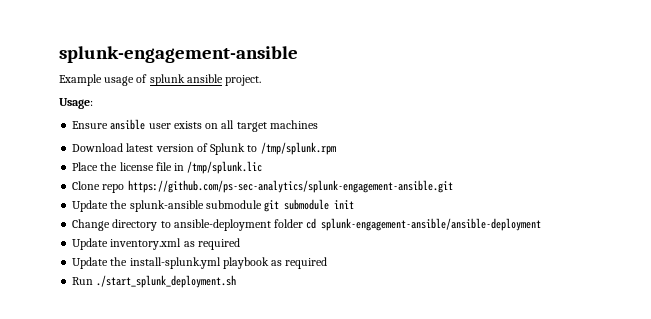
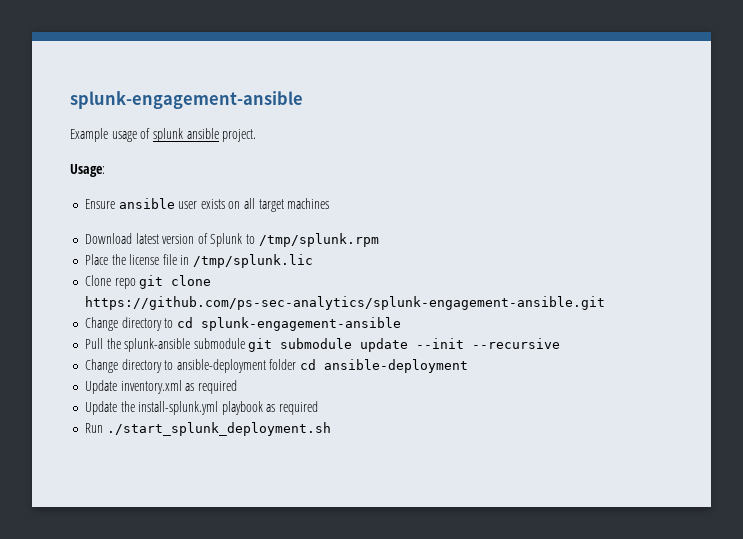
- Clone repo https://github.com/ps-sec-analytics/splunk-engagement-ansible.git
+ Clone repo git clone https://github.com/ps-sec-analytics/splunk-engagement-ansible.git
- Update the splunk-ansible submodule git submodule init
+ Change directory to cd splunk-engagement-ansible
+ Pull the splunk-ansible submodule git submodule update --init --recursive
- Change directory to ansible-deployment folder cd splunk-engagement-ansible/ansible-deployment
+ Change directory to ansible-deployment folder cd ansible-deployment

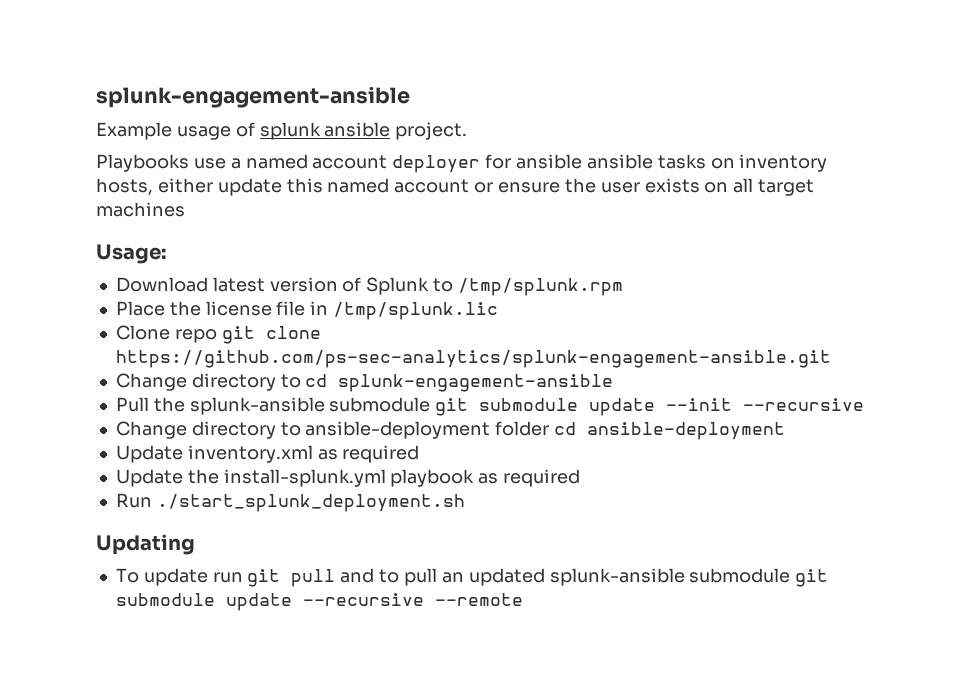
- Usage:
- Ensure ansible user exists on all target machines
+ Playbooks use a named account deployer for ansible ansible tasks on inventory hosts, either update this named account or ensure the user exists on all target machines
+ Usage:
+ Updating
+ To update run git pull and to pull an updated splunk-ansible submodule git submodule update --recursive --remote

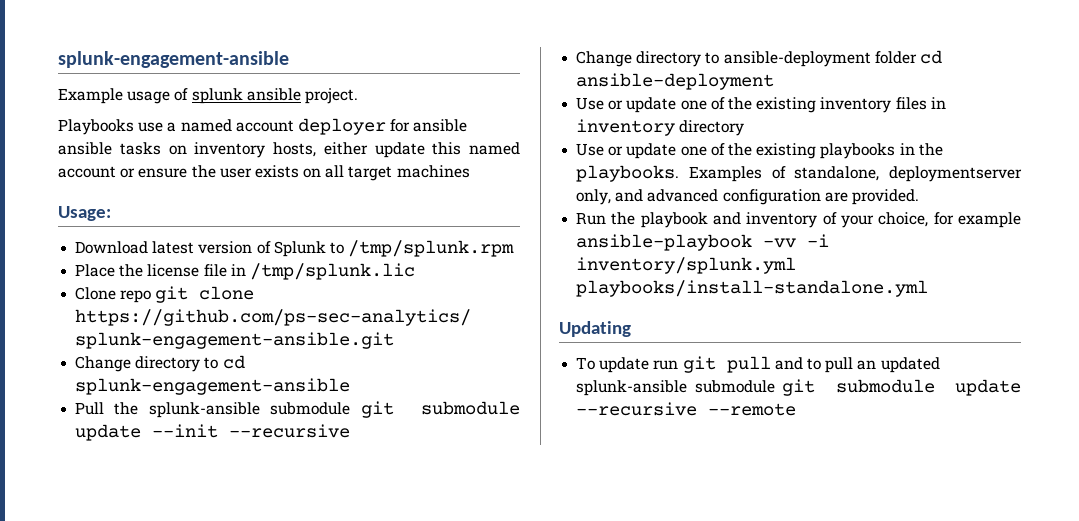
- Update inventory.xml as required
- Update the install-splunk.yml playbook as required
- Run ./start_splunk_deployment.sh
+ Use or update one of the existing inventory files in inventory directory
+ Use or update one of the existing playbooks in the playbooks. Examples of standalone, deploymentserver only, and advanced configuration are provided.
+ Run the playbook and inventory of your choice, for example ansible-playbook -vv -i inventory/splunk.yml playbooks/install-standalone.yml

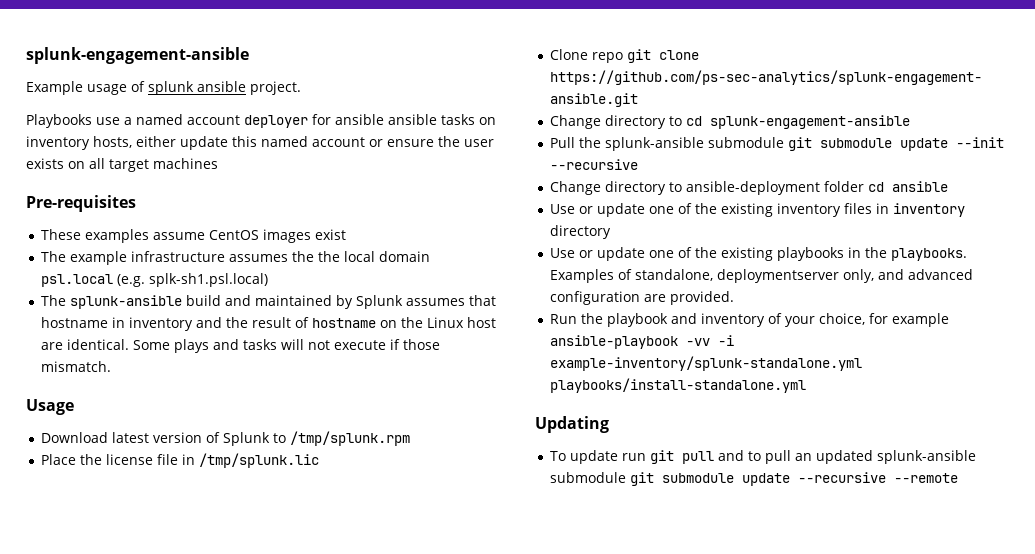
- Usage:
+ Pre-requisites
+ These examples assume CentOS images exist
+ The example infrastructure assumes the the local domain psl.local (e.g. splk-sh1.psl.local)
+ The splunk-ansible build and maintained by Splunk assumes that hostname in inventory and the result of hostname on the Linux host are identical. Some plays and tasks will not execute if those mismatch.
+ Usage
- Change directory to ansible-deployment folder cd ansible-deployment
+ Change directory to ansible-deployment folder cd ansible
- Run the playbook and inventory of your choice, for example ansible-playbook -vv -i inventory/splunk.yml playbooks/install-standalone.yml
+ Run the playbook and inventory of your choice, for example ansible-playbook -vv -i example-inventory/splunk-standalone.yml playbooks/install-standalone.yml

